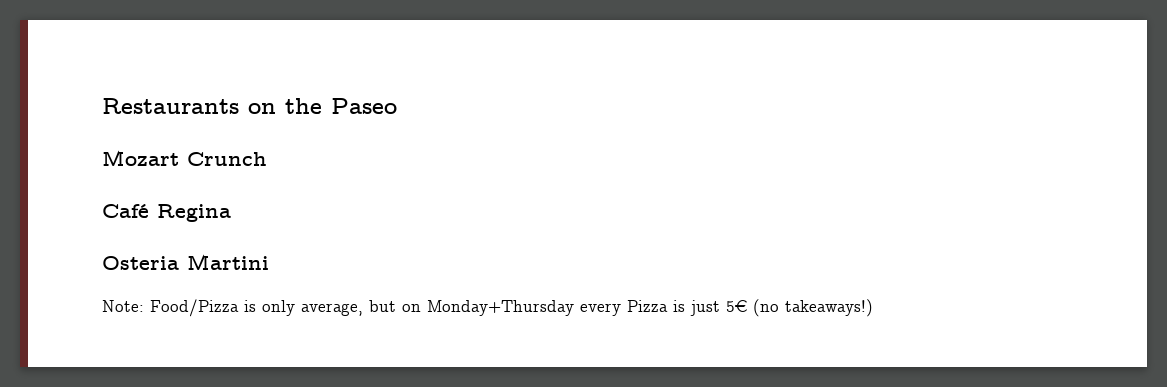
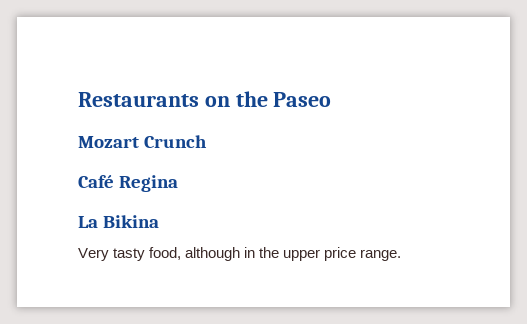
- Osteria Martini
- Note: Food/Pizza is only average, but on Monday+Thursday every Pizza is just 5€ (no takeaways!)
+ La Bikina
+ Very tasty food, although in the upper price range.

